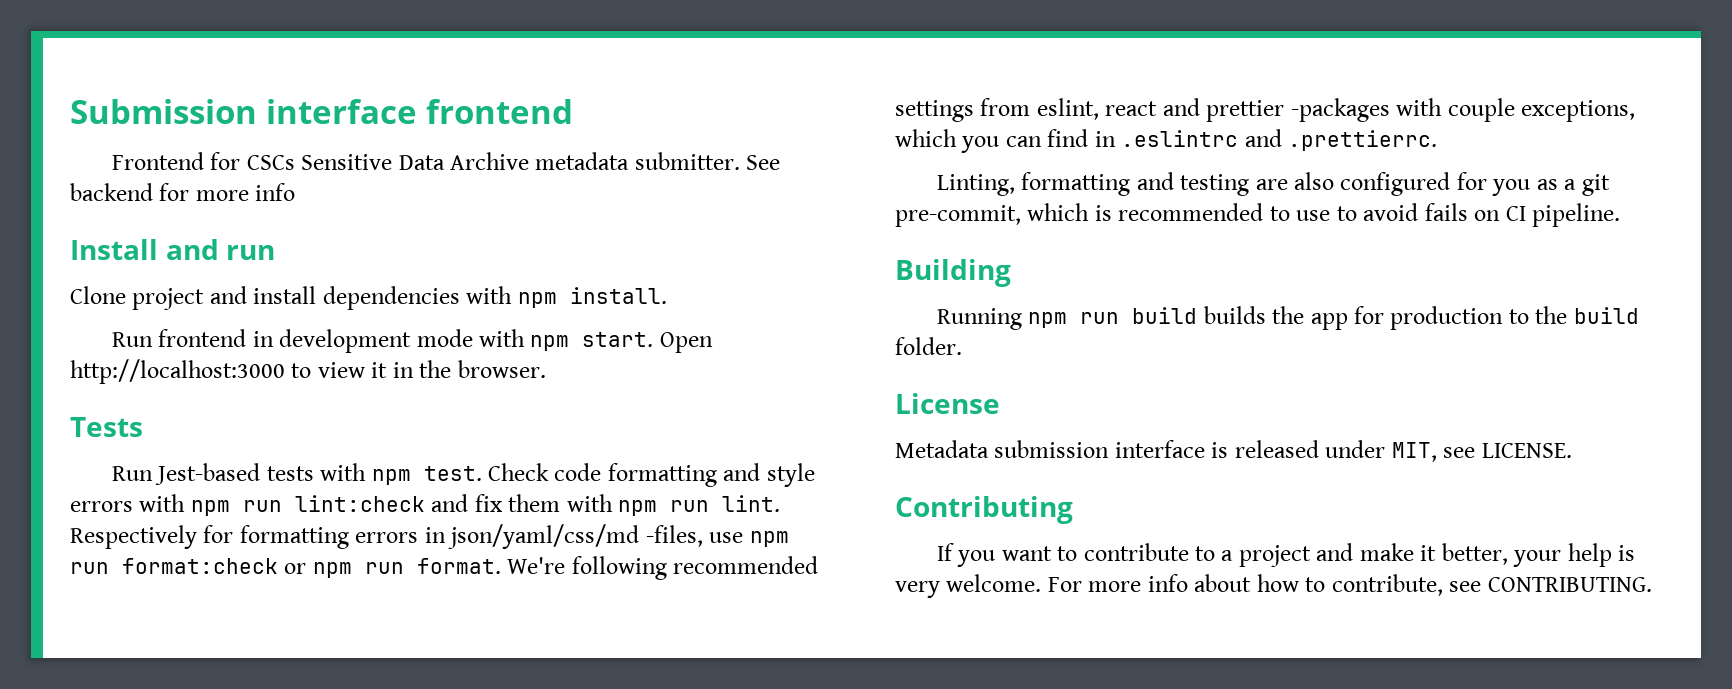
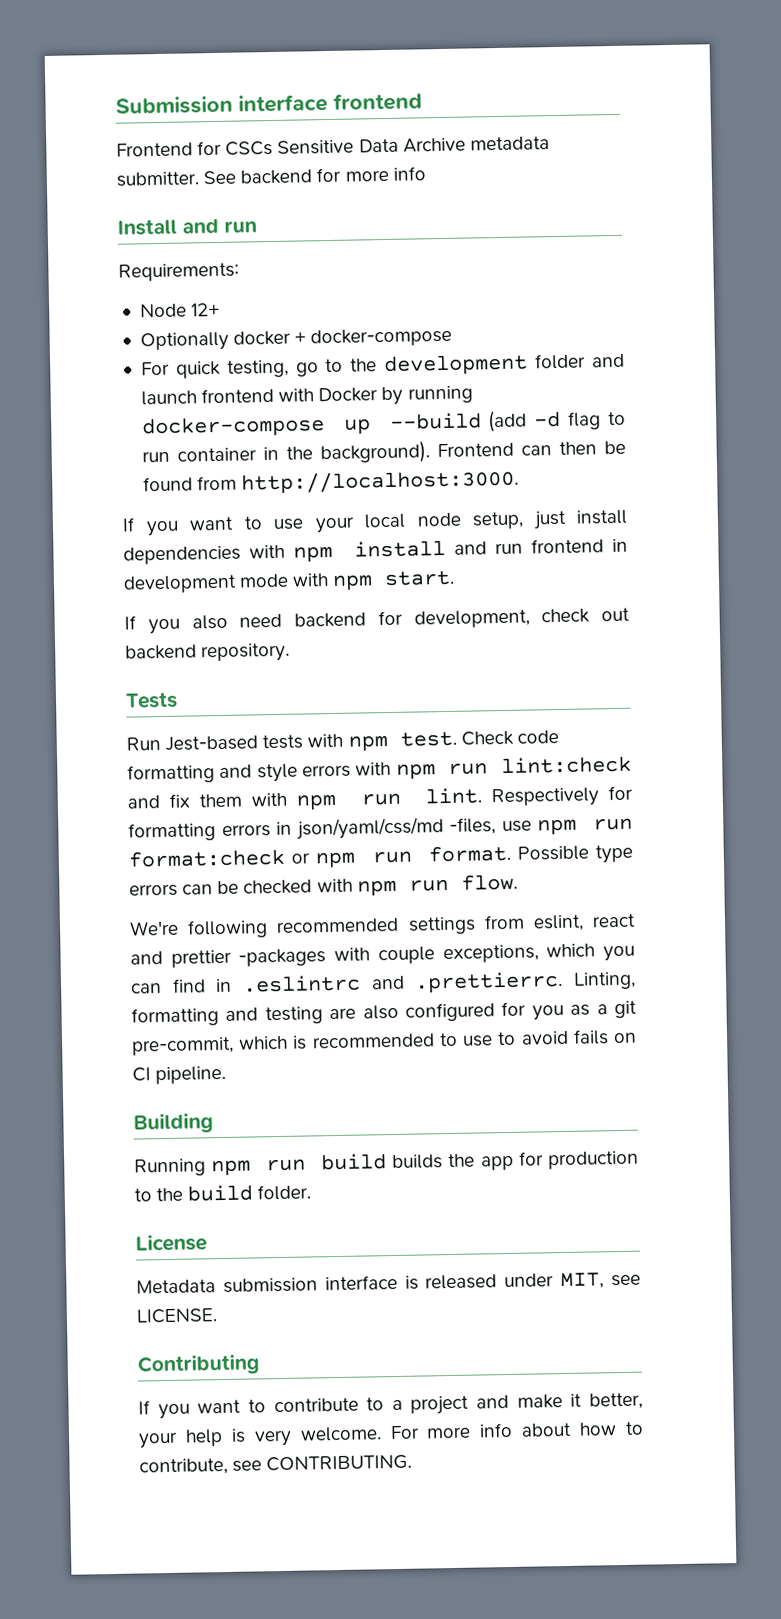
- Clone project and install dependencies with npm install.
- Run frontend in development mode with npm start. Open http://localhost:3000 to view it in the browser.
+ Requirements:
+ Node 12+
+ Optionally docker + docker-compose
+ For quick testing, go to the development folder and launch frontend with Docker by running docker-compose up --build (add -d flag to run container in the background). Frontend can then be found from http://localhost:3000.
+ If you want to use your local node setup, just install dependencies with npm install and run frontend in development mode with npm start.
+ If you also need backend for development, check out backend repository.
- Respectively for formatting errors in json/yaml/css/md -files, use npm run format:check or npm run format. We're following recommended settings from eslint, react and prettier -packages with couple exceptions, which you can find in .eslintrc and .prettierrc.
- Linting, formatting and testing are also configured for you as a git pre-commit, which is recommended to use to avoid fails on CI pipeline.
+ Respectively for formatting errors in json/yaml/css/md -files, use npm run format:check or npm run format. Possible type errors can be checked with npm run flow.
+ We're following recommended settings from eslint, react and prettier -packages with couple exceptions, which you can find in .eslintrc and .prettierrc. Linting, formatting and testing are also configured for you as a git pre-commit, which is recommended to use to avoid fails on CI pipeline.

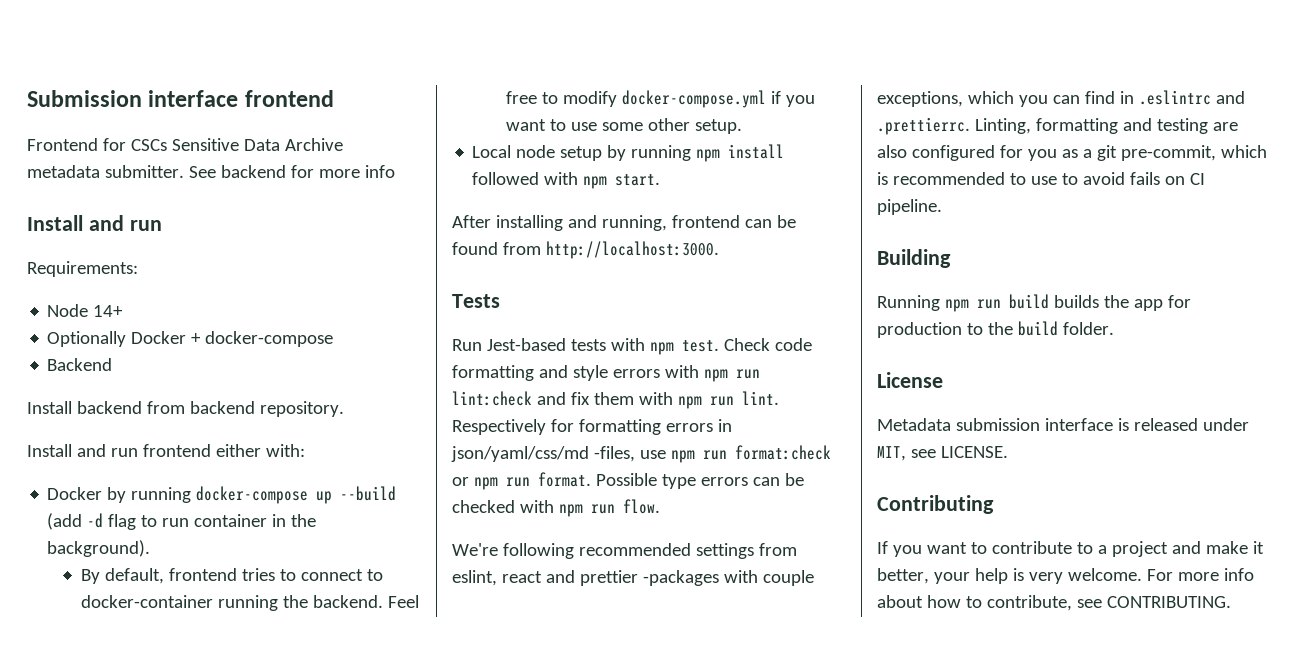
- Node 12+
+ Node 14+
- Optionally docker + docker-compose
+ Optionally Docker + docker-compose
- For quick testing, go to the development folder and launch frontend with Docker by running docker-compose up --build (add -d flag to run container in the background). Frontend can then be found from http://localhost:3000.
- If you want to use your local node setup, just install dependencies with npm install and run frontend in development mode with npm start.
- If you also need backend for development, check out backend repository.
+ Backend
+ Install backend from backend repository.
+ Install and run frontend either with:
+ Docker by running docker-compose up --build (add -d flag to run container in the background).
+ By default, frontend tries to connect to docker-container running the backend. Feel free to modify docker-compose.yml if you want to use some other setup.
+ Local node setup by running npm install followed with npm start.
+ After installing and running, frontend can be found from http://localhost:3000.

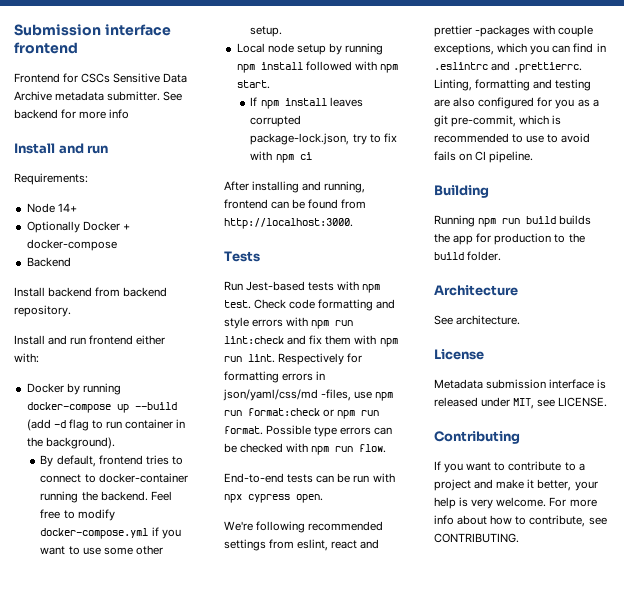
+ If npm install leaves corrupted package-lock.json, try to fix with npm ci
+ End-to-end tests can be run with npx cypress open.
+ Architecture
+ See architecture.

